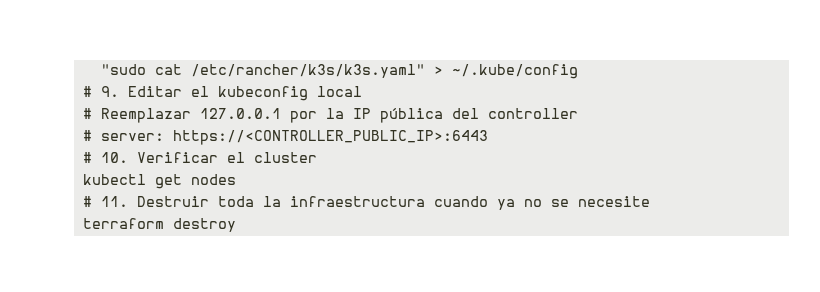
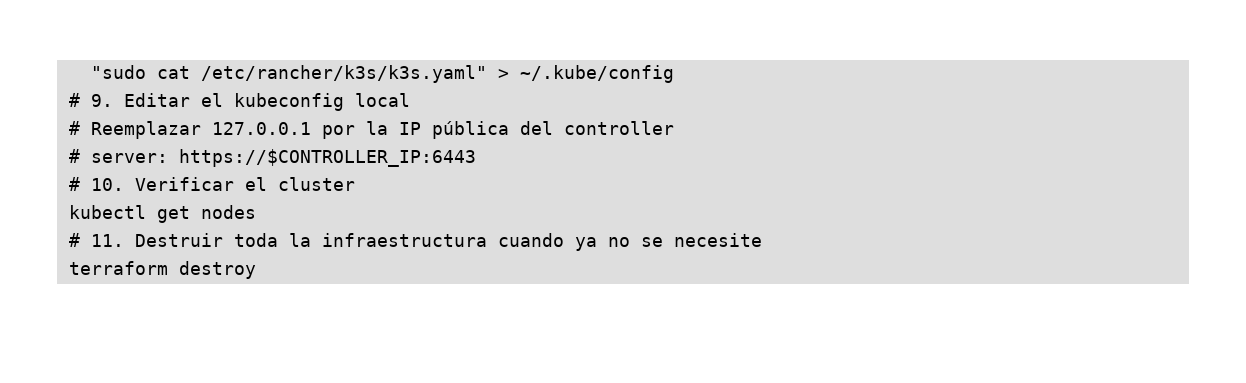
- # server: https://<CONTROLLER_PUBLIC_IP>:6443
+ # server: https://$CONTROLLER_IP:6443

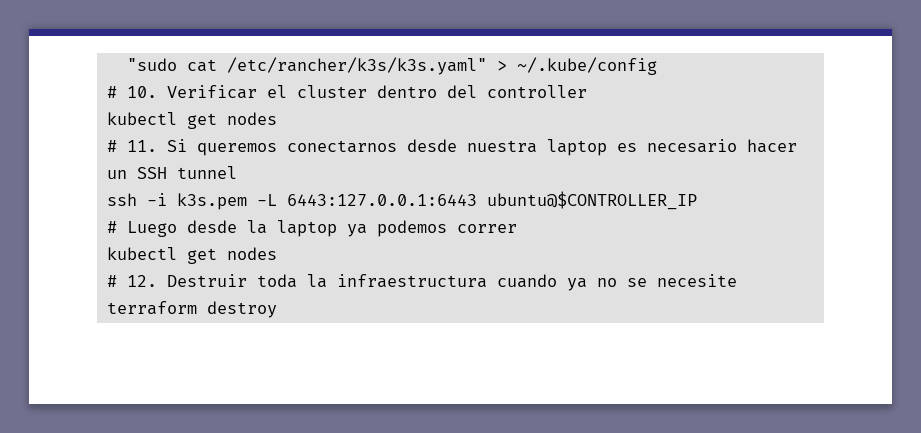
- # 9. Editar el kubeconfig local
- # Reemplazar 127.0.0.1 por la IP pública del controller
- # server: https://$CONTROLLER_IP:6443
- # 10. Verificar el cluster
+ # 10. Verificar el cluster dentro del controller
- # 11. Destruir toda la infraestructura cuando ya no se necesite
+ # 11. Si queremos conectarnos desde nuestra laptop es necesario hacer un SSH tunnel
+ ssh -i k3s.pem -L 6443:127.0.0.1:6443 ubuntu@$CONTROLLER_IP
+ # Luego desde la laptop ya podemos correr
+ kubectl get nodes
+ # 12. Destruir toda la infraestructura cuando ya no se necesite

